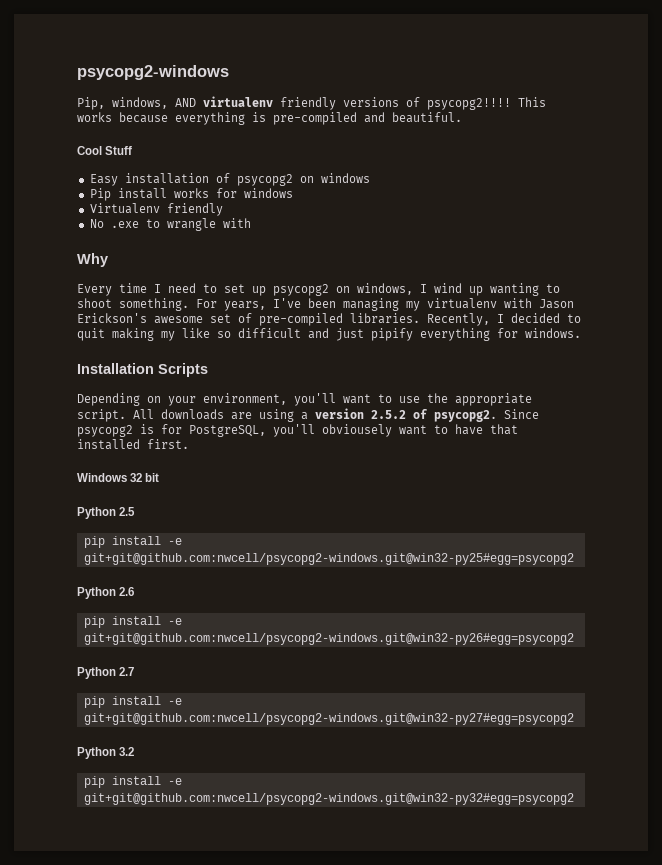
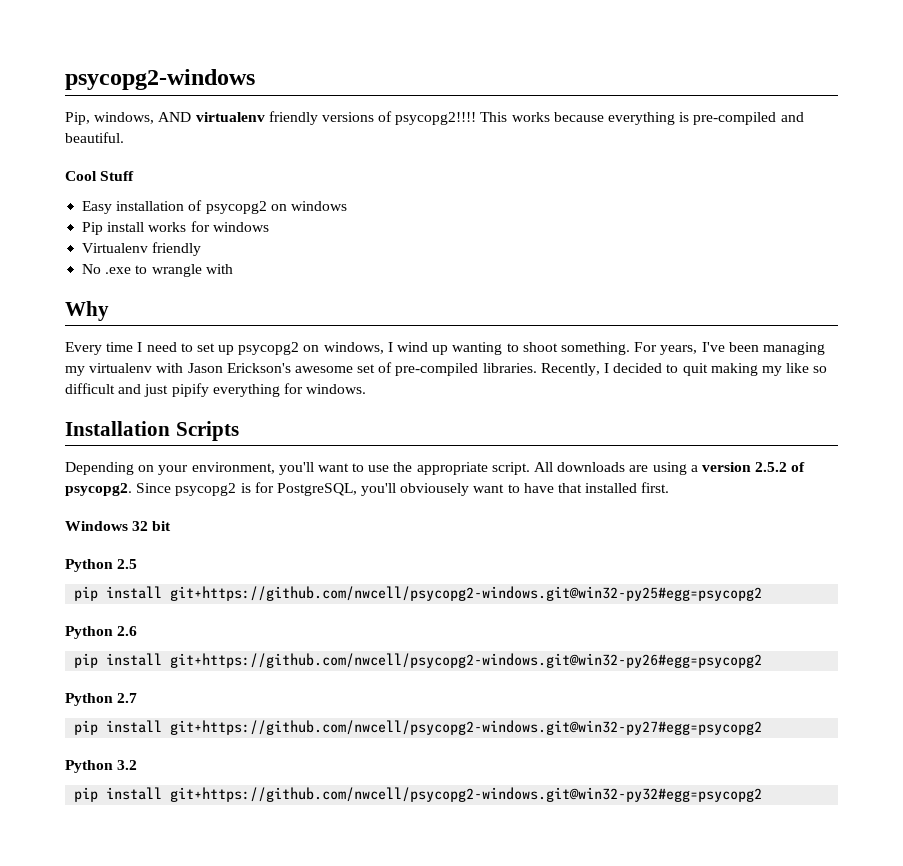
- pip install -e git+git@github.com:nwcell/psycopg2-windows.git@win32-py25#egg=psycopg2
+ pip install git+https://github.com/nwcell/psycopg2-windows.git@win32-py25#egg=psycopg2
- pip install -e git+git@github.com:nwcell/psycopg2-windows.git@win32-py26#egg=psycopg2
+ pip install git+https://github.com/nwcell/psycopg2-windows.git@win32-py26#egg=psycopg2
- pip install -e git+git@github.com:nwcell/psycopg2-windows.git@win32-py27#egg=psycopg2
+ pip install git+https://github.com/nwcell/psycopg2-windows.git@win32-py27#egg=psycopg2
- pip install -e git+git@github.com:nwcell/psycopg2-windows.git@win32-py32#egg=psycopg2
+ pip install git+https://github.com/nwcell/psycopg2-windows.git@win32-py32#egg=psycopg2

